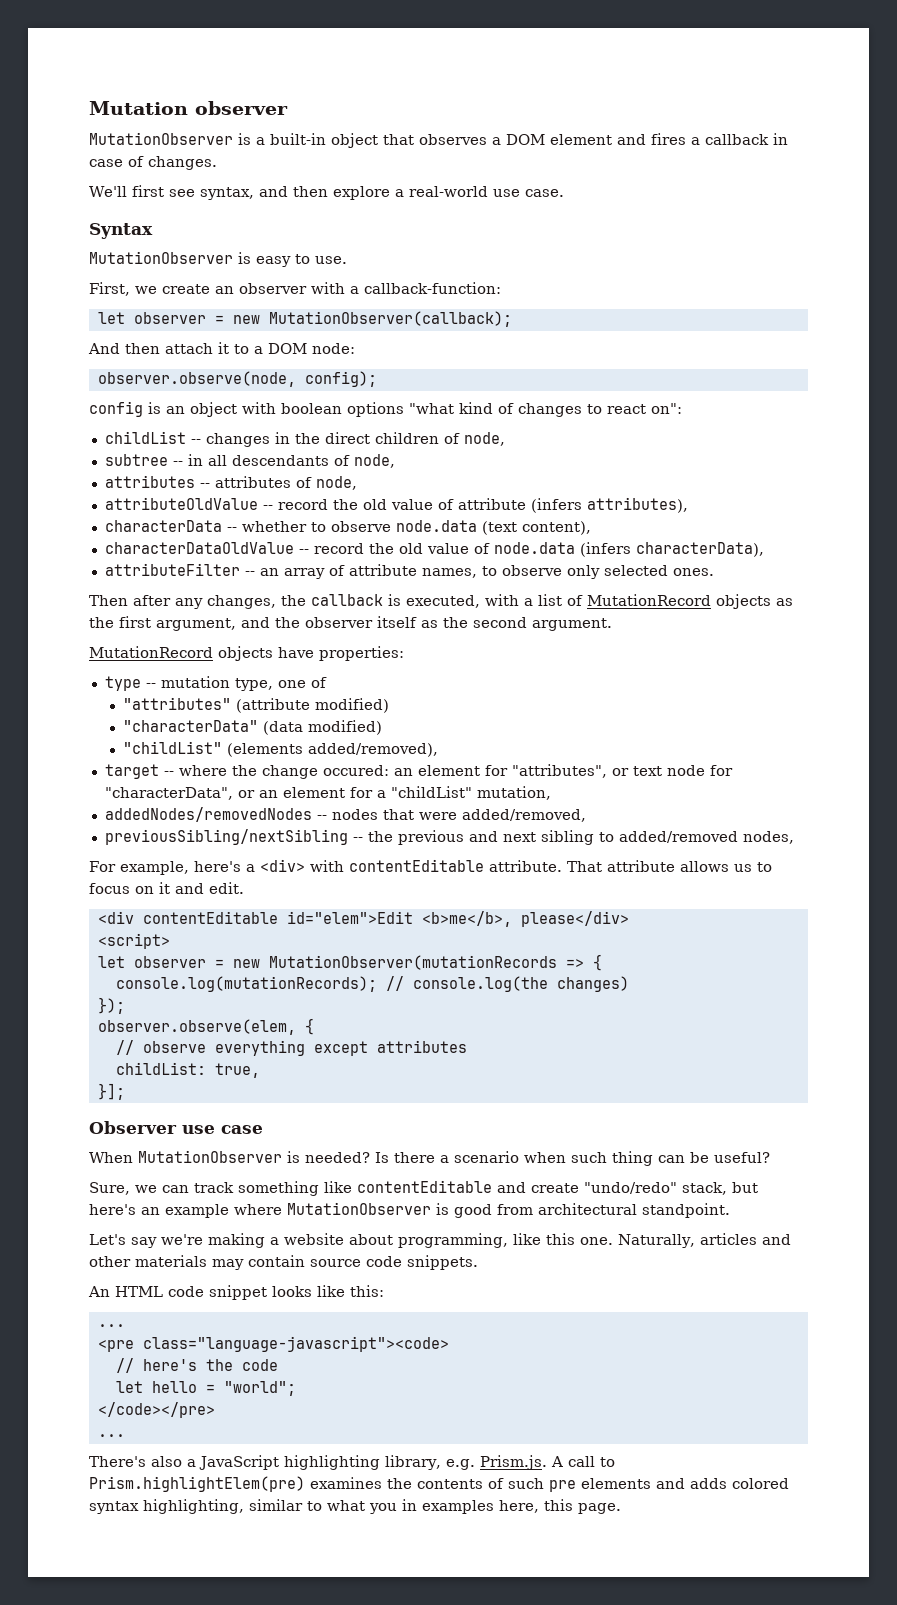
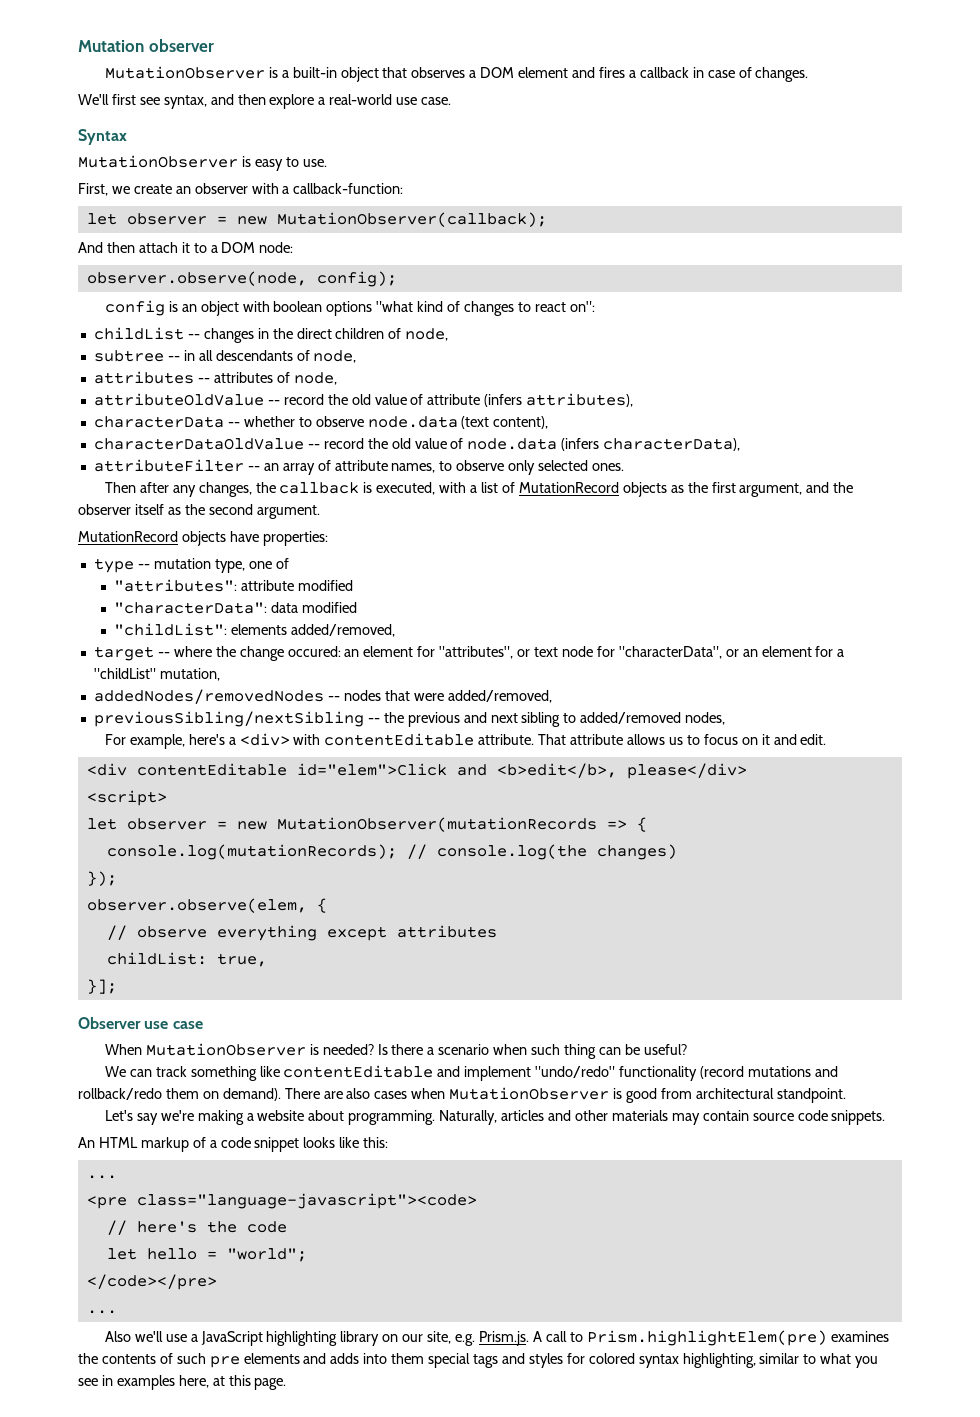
- "attributes" (attribute modified)
- "characterData" (data modified)
- "childList" (elements added/removed),
+ "attributes": attribute modified
+ "characterData": data modified
+ "childList": elements added/removed,
- <div contentEditable id="elem">Edit <b>me</b>, please</div>
+ <div contentEditable id="elem">Click and <b>edit</b>, please</div>
- Sure, we can track something like contentEditable and create "undo/redo" stack, but here's an example where MutationObserver is good from architectural standpoint.
+ We can track something like contentEditable and implement "undo/redo" functionality (record mutations and rollback/redo them on demand). There are also cases when MutationObserver is good from architectural standpoint.
- Let's say we're making a website about programming, like this one.
+ Let's say we're making a website about programming.
- An HTML code snippet looks like this:
+ An HTML markup of a code snippet looks like this:
- There's also a JavaScript highlighting library, e.g. Prism.js. A call to Prism.highlightElem(pre) examines the contents of such pre elements and adds colored syntax highlighting, similar to what you in examples here, this page.
+ Also we'll use a JavaScript highlighting library on our site, e.g. Prism.js. A call to Prism.highlightElem(pre) examines the contents of such pre elements and adds into them special tags and styles for colored syntax highlighting, similar to what you see in examples here, at this page.

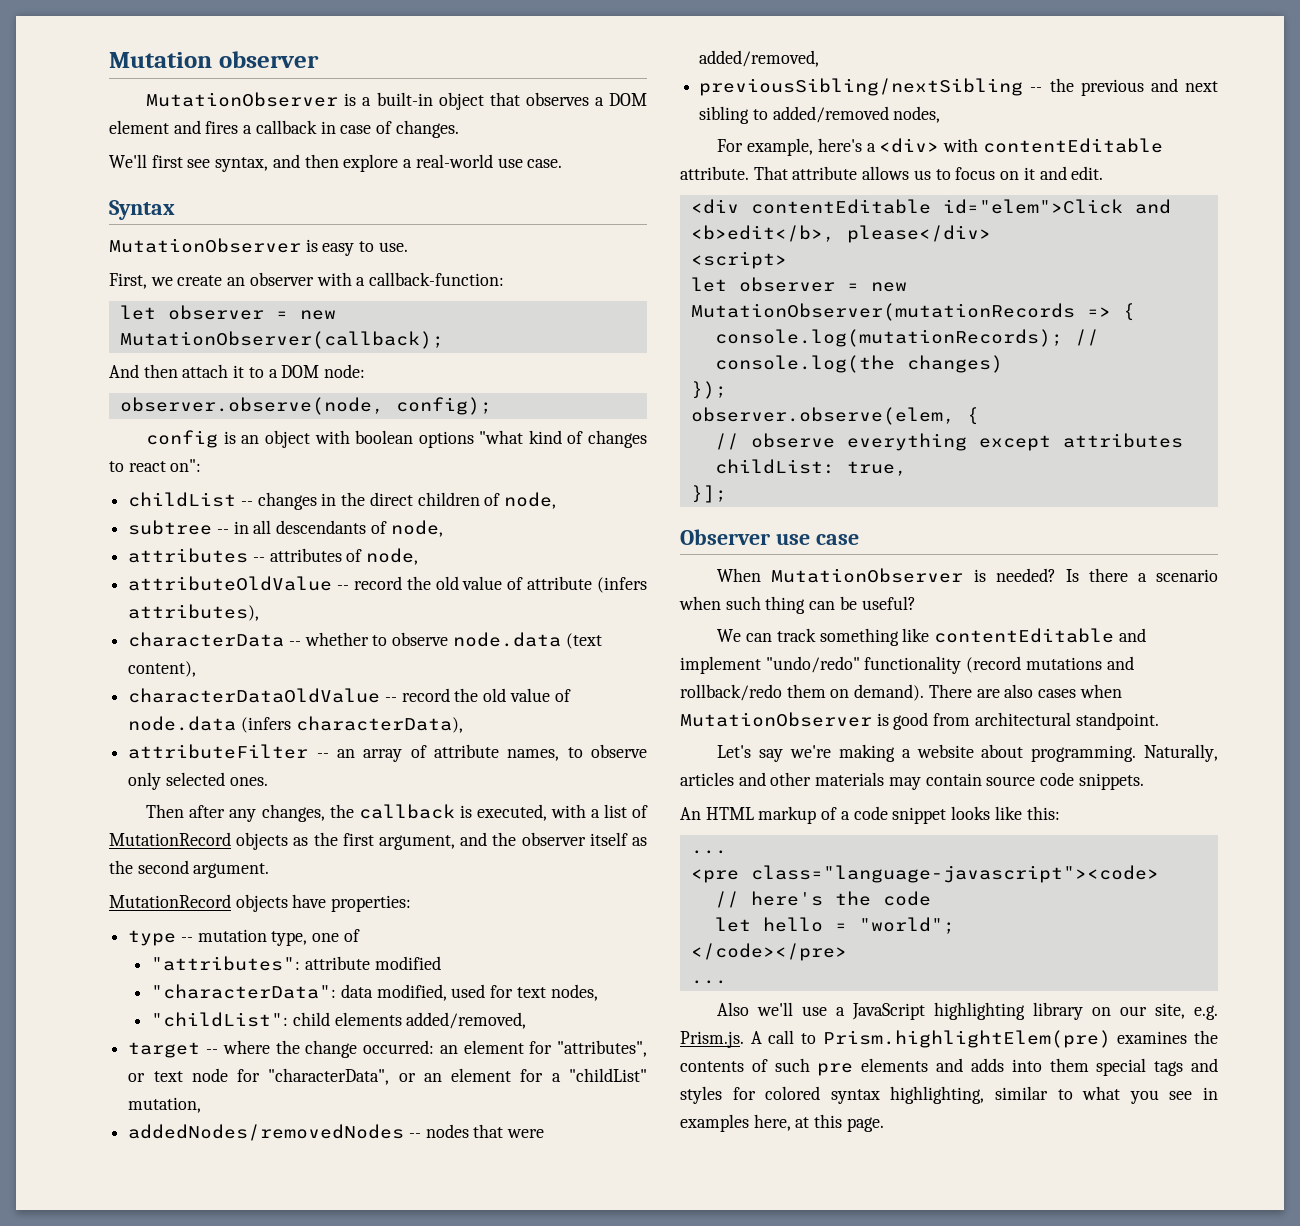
- "characterData": data modified
+ "characterData": data modified, used for text nodes,
- "childList": elements added/removed,
+ "childList": child elements added/removed,
- target -- where the change occured: an element for "attributes", or text node for "characterData", or an element for a "childList" mutation,
+ target -- where the change occurred: an element for "attributes", or text node for "characterData", or an element for a "childList" mutation,

